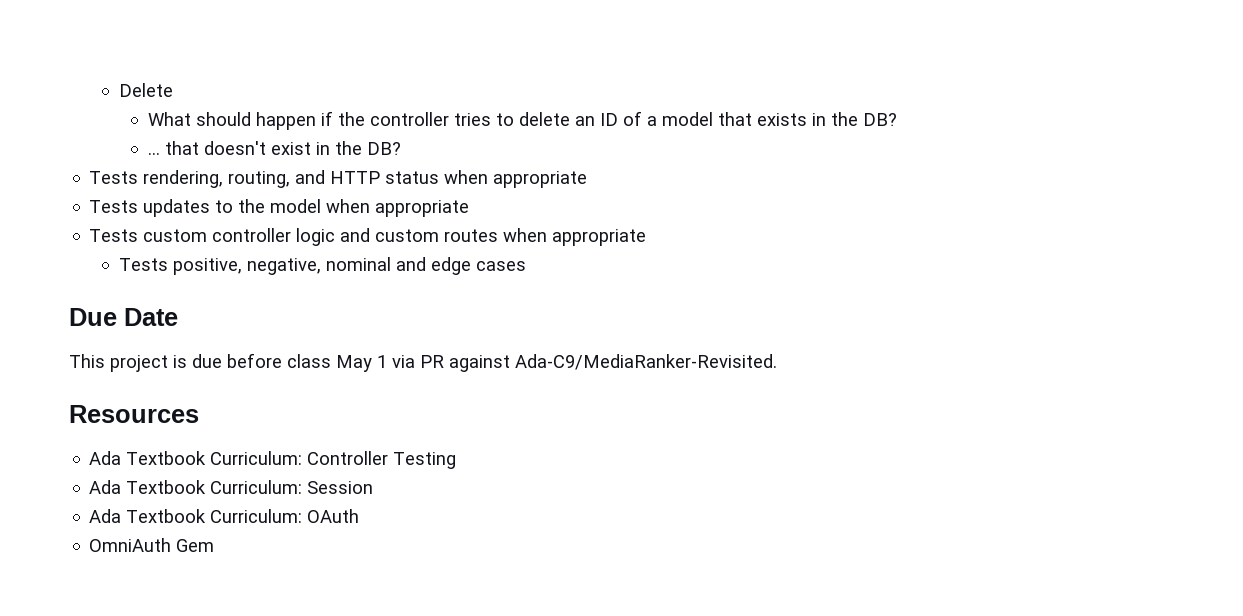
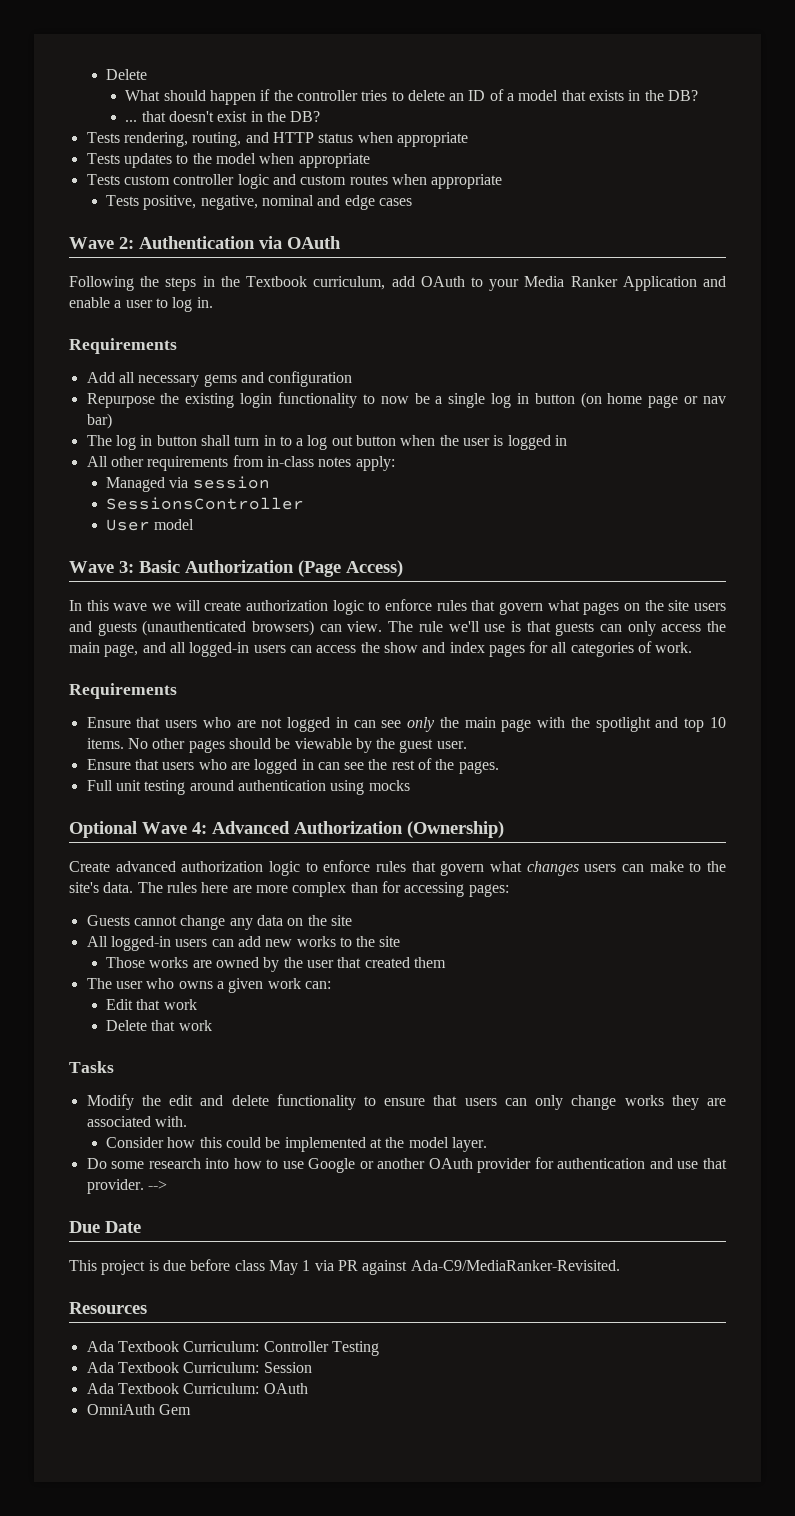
+ Wave 2: Authentication via OAuth
+ Following the steps in the Textbook curriculum, add OAuth to your Media Ranker Application and enable a user to log in.
+ Requirements
+ Add all necessary gems and configuration
+ Repurpose the existing login functionality to now be a single log in button (on home page or nav bar)
+ The log in button shall turn in to a log out button when the user is logged in
+ All other requirements from in-class notes apply:
+ Managed via session
+ SessionsController
+ User model
+ Wave 3: Basic Authorization (Page Access)
+ In this wave we will create authorization logic to enforce rules that govern what pages on the site users and guests (unauthenticated browsers) can view. The rule we'll use is that guests can only access the main page, and all logged-in users can access the show and index pages for all categories of work.
+ Requirements
+ Ensure that users who are not logged in can see only the main page with the spotlight and top 10 items. No other pages should be viewable by the guest user.
+ Ensure that users who are logged in can see the rest of the pages.
+ Full unit testing around authentication using mocks
+ Optional Wave 4: Advanced Authorization (Ownership)
+ Create advanced authorization logic to enforce rules that govern what changes users can make to the site's data. The rules here are more complex than for accessing pages:
+ Guests cannot change any data on the site
+ All logged-in users can add new works to the site
+ Those works are owned by the user that created them
+ The user who owns a given work can:
+ Edit that work
+ Delete that work
+ Tasks
+ Modify the edit and delete functionality to ensure that users can only change works they are associated with.
+ Consider how this could be implemented at the model layer.
+ Do some research into how to use Google or another OAuth provider for authentication and use that provider. -->

